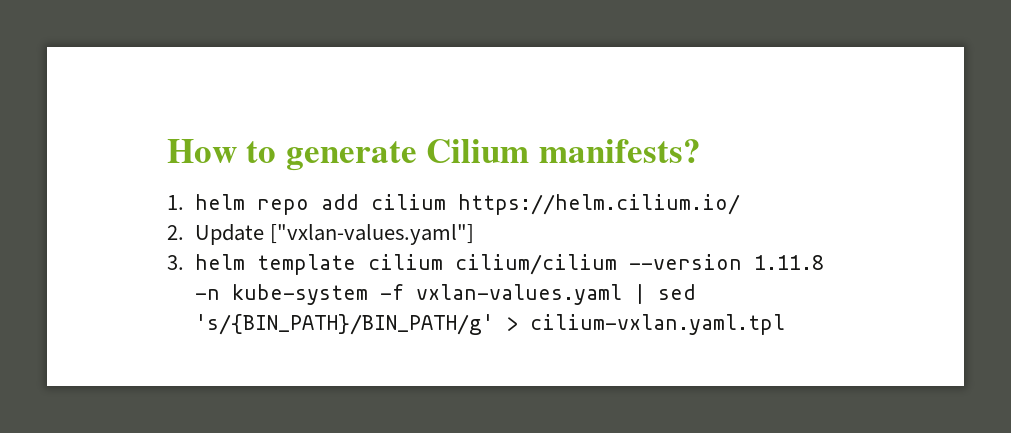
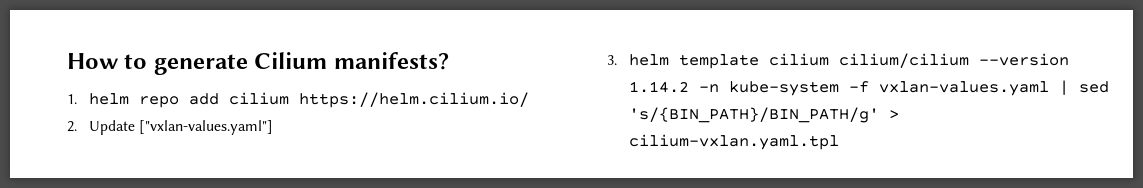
- 3. helm template cilium cilium/cilium --version 1.11.8 -n kube-system -f vxlan-values.yaml | sed 's/{BIN_PATH}/BIN_PATH/g' > cilium-vxlan.yaml.tpl
+ 3. helm template cilium cilium/cilium --version 1.14.2 -n kube-system -f vxlan-values.yaml | sed 's/{BIN_PATH}/BIN_PATH/g' > cilium-vxlan.yaml.tpl

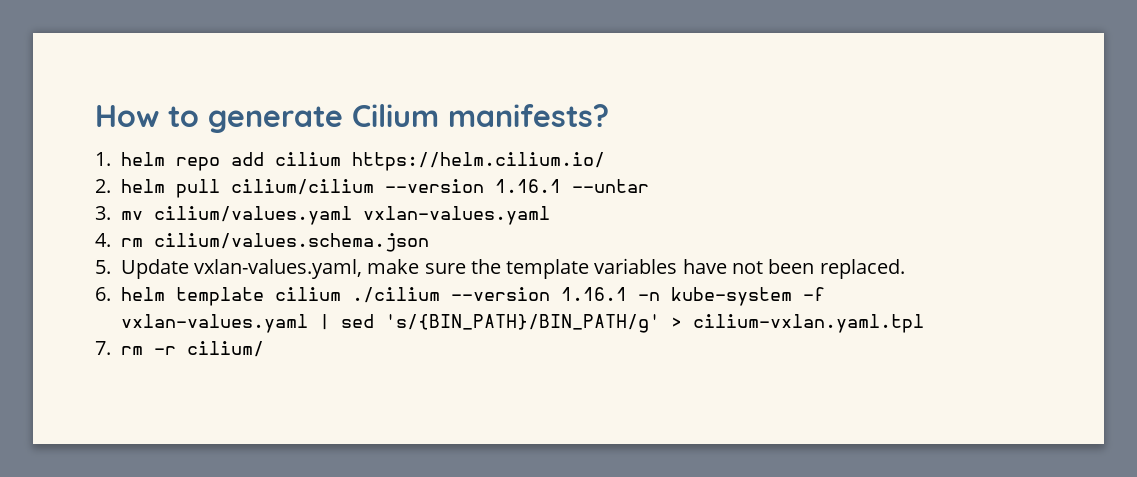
- 2. Update ["vxlan-values.yaml"]
- 3. helm template cilium cilium/cilium --version 1.14.2 -n kube-system -f vxlan-values.yaml | sed 's/{BIN_PATH}/BIN_PATH/g' > cilium-vxlan.yaml.tpl
+ 2. helm pull cilium/cilium --version 1.16.1 --untar
+ 3. mv cilium/values.yaml vxlan-values.yaml
+ 4. rm cilium/values.schema.json
+ 5. Update vxlan-values.yaml, make sure the template variables have not been replaced.
+ 6. helm template cilium ./cilium --version 1.16.1 -n kube-system -f vxlan-values.yaml | sed 's/{BIN_PATH}/BIN_PATH/g' > cilium-vxlan.yaml.tpl
+ 7. rm -r cilium/

